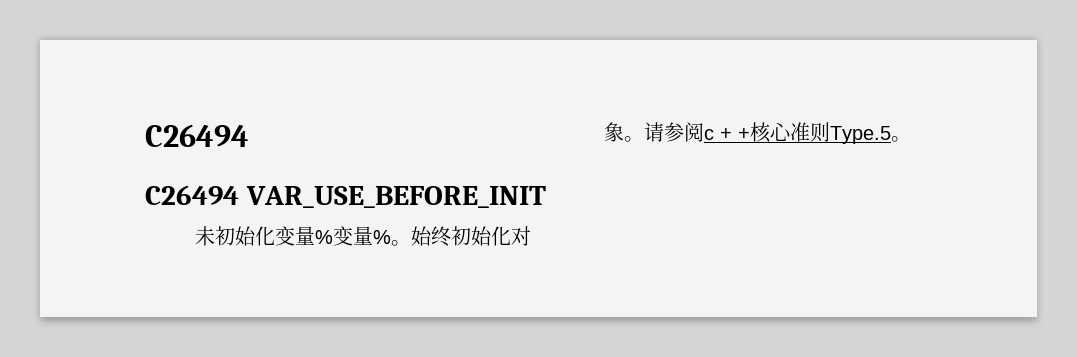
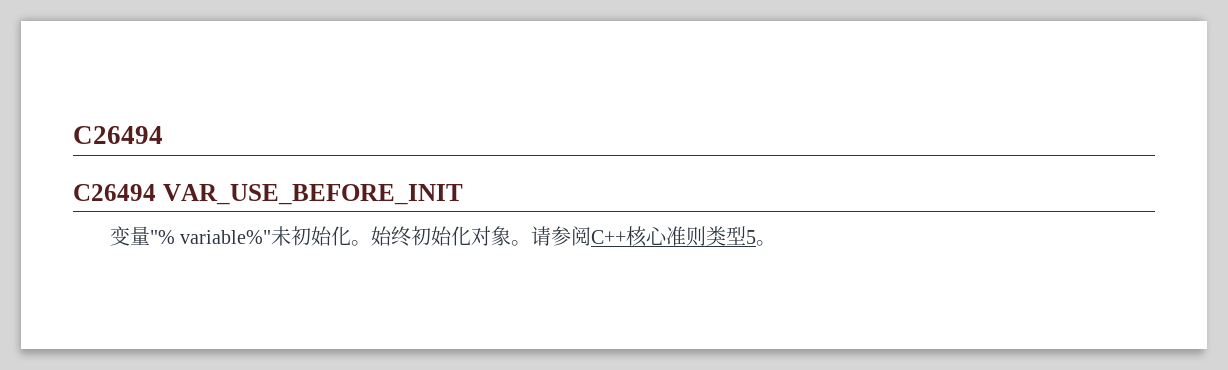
- 未初始化变量%变量%。
+ 变量"% variable%"未初始化。
- 请参阅c + +核心准则Type.5。
+ 请参阅C++核心准则类型5。

